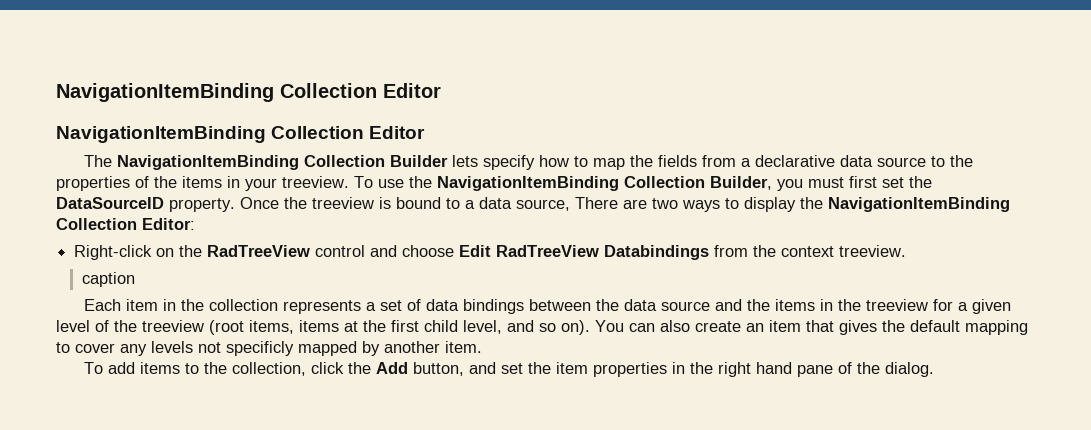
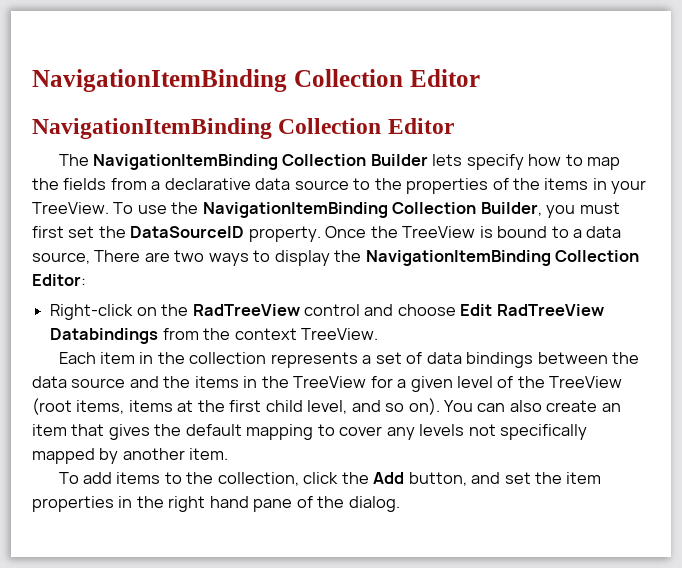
- The NavigationItemBinding Collection Builder lets specify how to map the fields from a declarative data source to the properties of the items in your treeview.
+ The NavigationItemBinding Collection Builder lets specify how to map the fields from a declarative data source to the properties of the items in your TreeView.
- Once the treeview is bound to a data source, There are two ways to display the NavigationItemBinding Collection Editor:
+ Once the TreeView is bound to a data source, There are two ways to display the NavigationItemBinding Collection Editor:
- Right-click on the RadTreeView control and choose Edit RadTreeView Databindings from the context treeview.
- caption
+ Right-click on the RadTreeView control and choose Edit RadTreeView Databindings from the context TreeView.
- Each item in the collection represents a set of data bindings between the data source and the items in the treeview for a given level of the treeview (root items, items at the first child level, and so on).
+ Each item in the collection represents a set of data bindings between the data source and the items in the TreeView for a given level of the TreeView (root items, items at the first child level, and so on).
- You can also create an item that gives the default mapping to cover any levels not specificly mapped by another item.
+ You can also create an item that gives the default mapping to cover any levels not specifically mapped by another item.

